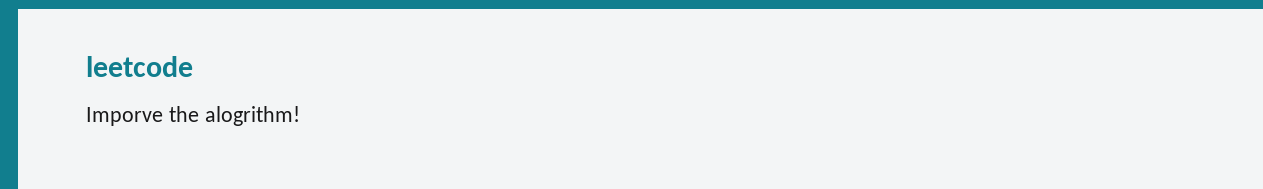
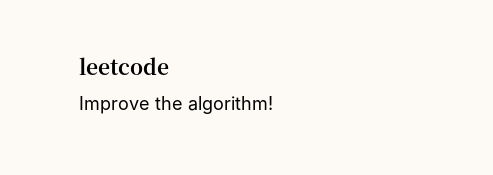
- Imporve the alogrithm!
+ Improve the algorithm!

